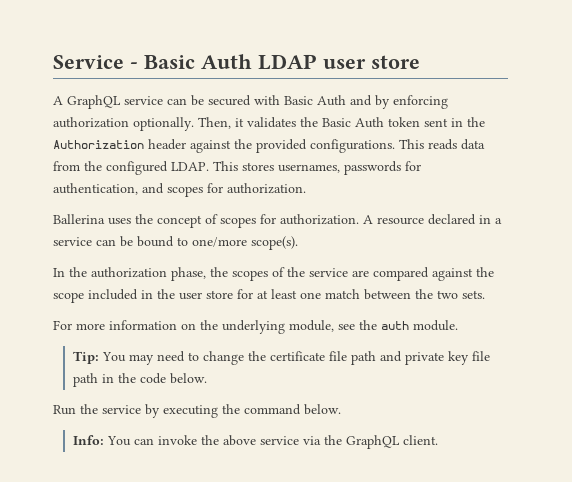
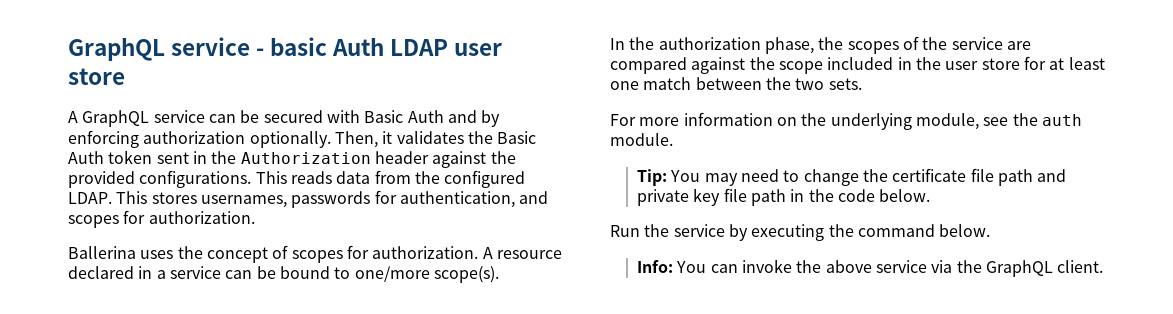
- Service - Basic Auth LDAP user store
+ GraphQL service - basic Auth LDAP user store

